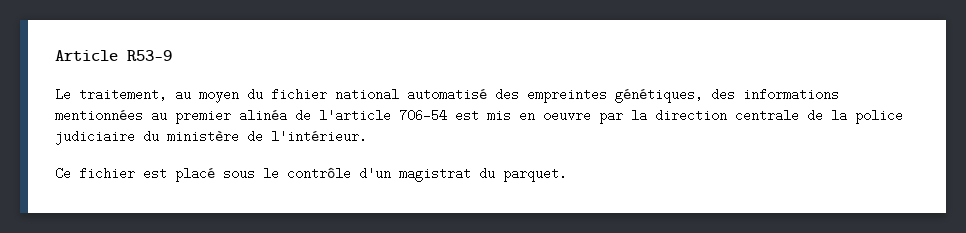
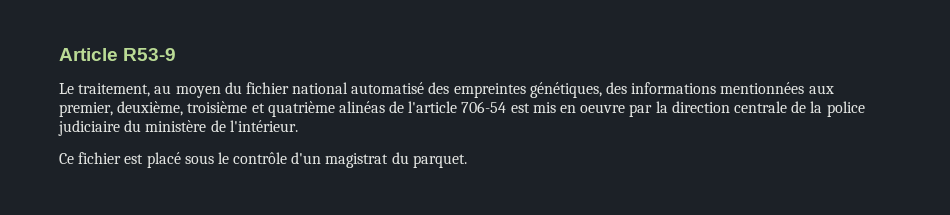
- Le traitement, au moyen du fichier national automatisé des empreintes génétiques, des informations mentionnées au premier alinéa de l'article 706-54 est mis en oeuvre par la direction centrale de la police judiciaire du ministère de l'intérieur.
+ Le traitement, au moyen du fichier national automatisé des empreintes génétiques, des informations mentionnées aux premier, deuxième, troisième et quatrième alinéas de l'article 706-54 est mis en oeuvre par la direction centrale de la police judiciaire du ministère de l'intérieur.

